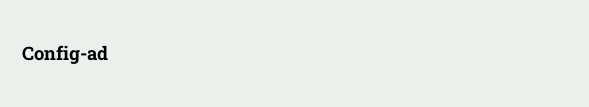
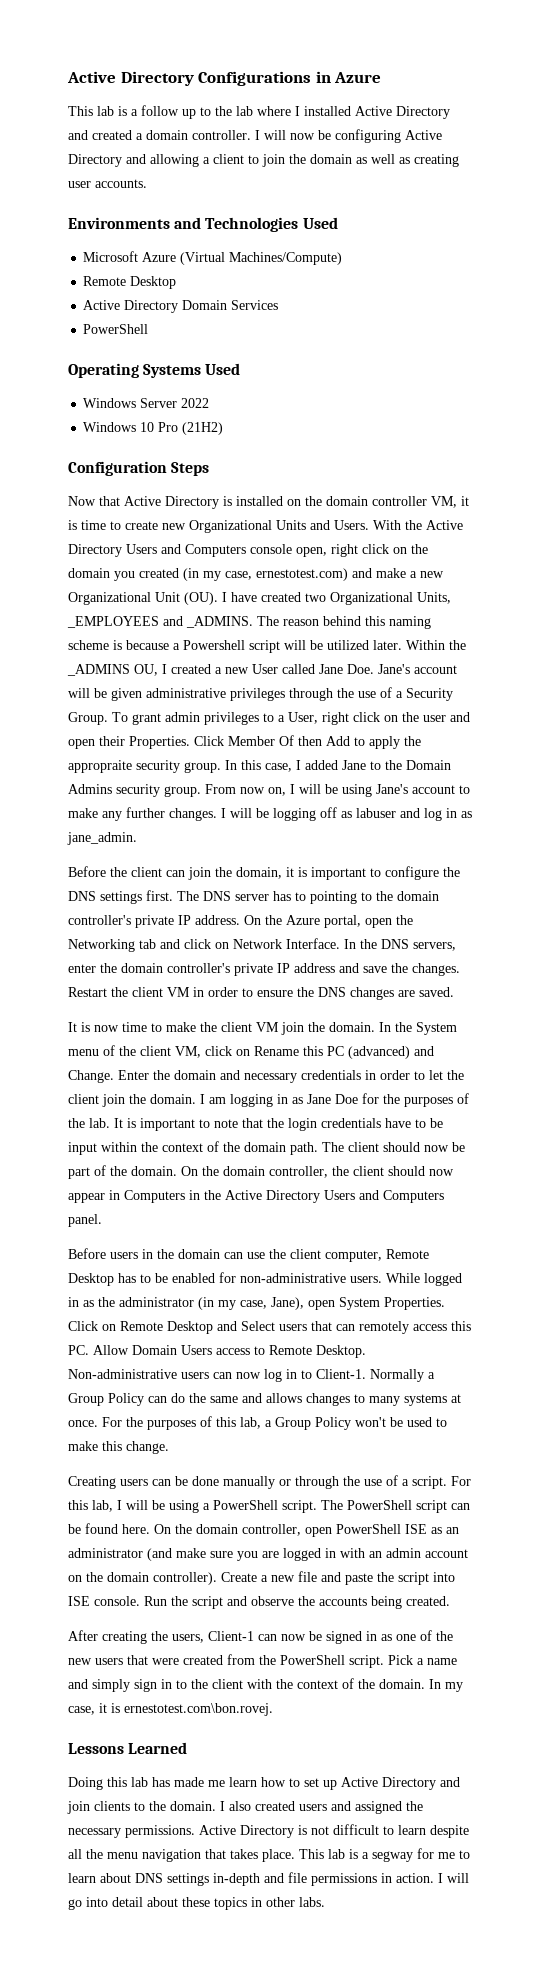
- Config-ad
+ Active Directory Configurations in Azure
+ This lab is a follow up to the lab where I installed Active Directory and created a domain controller. I will now be configuring Active Directory and allowing a client to join the domain as well as creating user accounts.
+ Environments and Technologies Used
+ Microsoft Azure (Virtual Machines/Compute)
+ Remote Desktop
+ Active Directory Domain Services
+ PowerShell
+ Operating Systems Used
+ Windows Server 2022
+ Windows 10 Pro (21H2)
+ Configuration Steps
+ Now that Active Directory is installed on the domain controller VM, it is time to create new Organizational Units and Users. With the Active Directory Users and Computers console open, right click on the domain you created (in my case, ernestotest.com) and make a new Organizational Unit (OU). I have created two Organizational Units, _EMPLOYEES and _ADMINS. The reason behind this naming scheme is because a Powershell script will be utilized later. Within the _ADMINS OU, I created a new User called Jane Doe. Jane's account will be given administrative privileges through the use of a Security Group. To grant admin privileges to a User, right click on the user and open their Properties. Click Member Of then Add to apply the appropraite security group. In this case, I added Jane to the Domain Admins security group. From now on, I will be using Jane's account to make any further changes. I will be logging off as labuser and log in as jane_admin.
+ Before the client can join the domain, it is important to configure the DNS settings first. The DNS server has to pointing to the domain controller's private IP address. On the Azure portal, open the Networking tab and click on Network Interface. In the DNS servers, enter the domain controller's private IP address and save the changes. Restart the client VM in order to ensure the DNS changes are saved.
+ It is now time to make the client VM join the domain. In the System menu of the client VM, click on Rename this PC (advanced) and Change. Enter the domain and necessary credentials in order to let the client join the domain. I am logging in as Jane Doe for the purposes of the lab. It is important to note that the login credentials have to be input within the context of the domain path. The client should now be part of the domain. On the domain controller, the client should now appear in Computers in the Active Directory Users and Computers panel.
+ Before users in the domain can use the client computer, Remote Desktop has to be enabled for non-administrative users. While logged in as the administrator (in my case, Jane), open System Properties. Click on Remote Desktop and Select users that can remotely access this PC. Allow Domain Users access to Remote Desktop. Non-administrative users can now log in to Client-1. Normally a Group Policy can do the same and allows changes to many systems at once. For the purposes of this lab, a Group Policy won't be used to make this change.
+ Creating users can be done manually or through the use of a script. For this lab, I will be using a PowerShell script. The PowerShell script can be found here. On the domain controller, open PowerShell ISE as an administrator (and make sure you are logged in with an admin account on the domain controller). Create a new file and paste the script into ISE console. Run the script and observe the accounts being created.
+ After creating the users, Client-1 can now be signed in as one of the new users that were created from the PowerShell script. Pick a name and simply sign in to the client with the context of the domain. In my case, it is ernestotest.com\bon.rovej.
+ Lessons Learned
+ Doing this lab has made me learn how to set up Active Directory and join clients to the domain. I also created users and assigned the necessary permissions. Active Directory is not difficult to learn despite all the menu navigation that takes place. This lab is a segway for me to learn about DNS settings in-depth and file permissions in action. I will go into detail about these topics in other labs.

